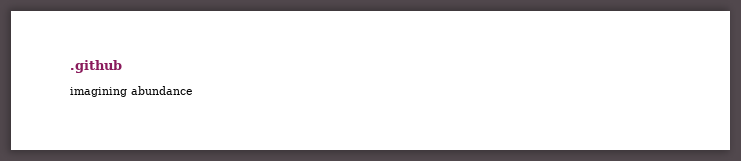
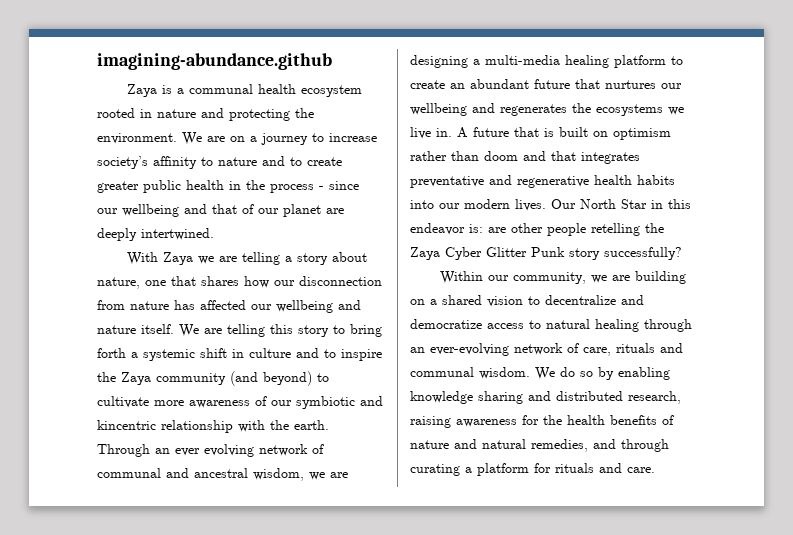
- .github
- imagining abundance
+ imagining-abundance.github
+ Zaya is a communal health ecosystem rooted in nature and protecting the environment. We are on a journey to increase society’s affinity to nature and to create greater public health in the process - since our wellbeing and that of our planet are deeply intertwined.
+ With Zaya we are telling a story about nature, one that shares how our disconnection from nature has affected our wellbeing and nature itself. We are telling this story to bring forth a systemic shift in culture and to inspire the Zaya community (and beyond) to cultivate more awareness of our symbiotic and kincentric relationship with the earth. Through an ever evolving network of communal and ancestral wisdom, we are designing a multi-media healing platform to create an abundant future that nurtures our wellbeing and regenerates the ecosystems we live in. A future that is built on optimism rather than doom and that integrates preventative and regenerative health habits into our modern lives. Our North Star in this endeavor is: are other people retelling the Zaya Cyber Glitter Punk story successfully?
+ Within our community, we are building on a shared vision to decentralize and democratize access to natural healing through an ever-evolving network of care, rituals and communal wisdom. We do so by enabling knowledge sharing and distributed research, raising awareness for the health benefits of nature and natural remedies, and through curating a platform for rituals and care.

